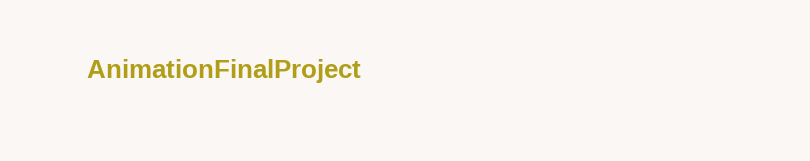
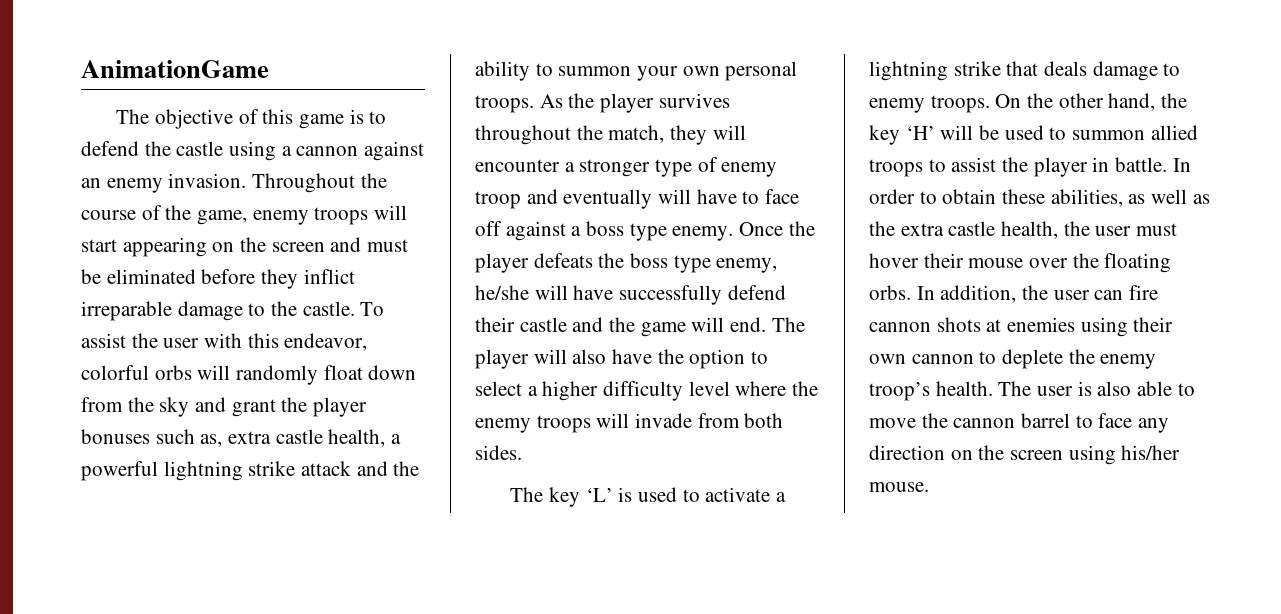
- AnimationFinalProject
+ AnimationGame
+ The objective of this game is to defend the castle using a cannon against an enemy invasion. Throughout the course of the game, enemy troops will start appearing on the screen and must be eliminated before they inflict irreparable damage to the castle. To assist the user with this endeavor, colorful orbs will randomly float down from the sky and grant the player bonuses such as, extra castle health, a powerful lightning strike attack and the ability to summon your own personal troops. As the player survives throughout the match, they will encounter a stronger type of enemy troop and eventually will have to face off against a boss type enemy. Once the player defeats the boss type enemy, he/she will have successfully defend their castle and the game will end. The player will also have the option to select a higher difficulty level where the enemy troops will invade from both sides.
+ The key ‘L’ is used to activate a lightning strike that deals damage to enemy troops. On the other hand, the key ‘H’ will be used to summon allied troops to assist the player in battle. In order to obtain these abilities, as well as the extra castle health, the user must hover their mouse over the floating orbs. In addition, the user can fire cannon shots at enemies using their own cannon to deplete the enemy troop’s health. The user is also able to move the cannon barrel to face any direction on the screen using his/her mouse.

